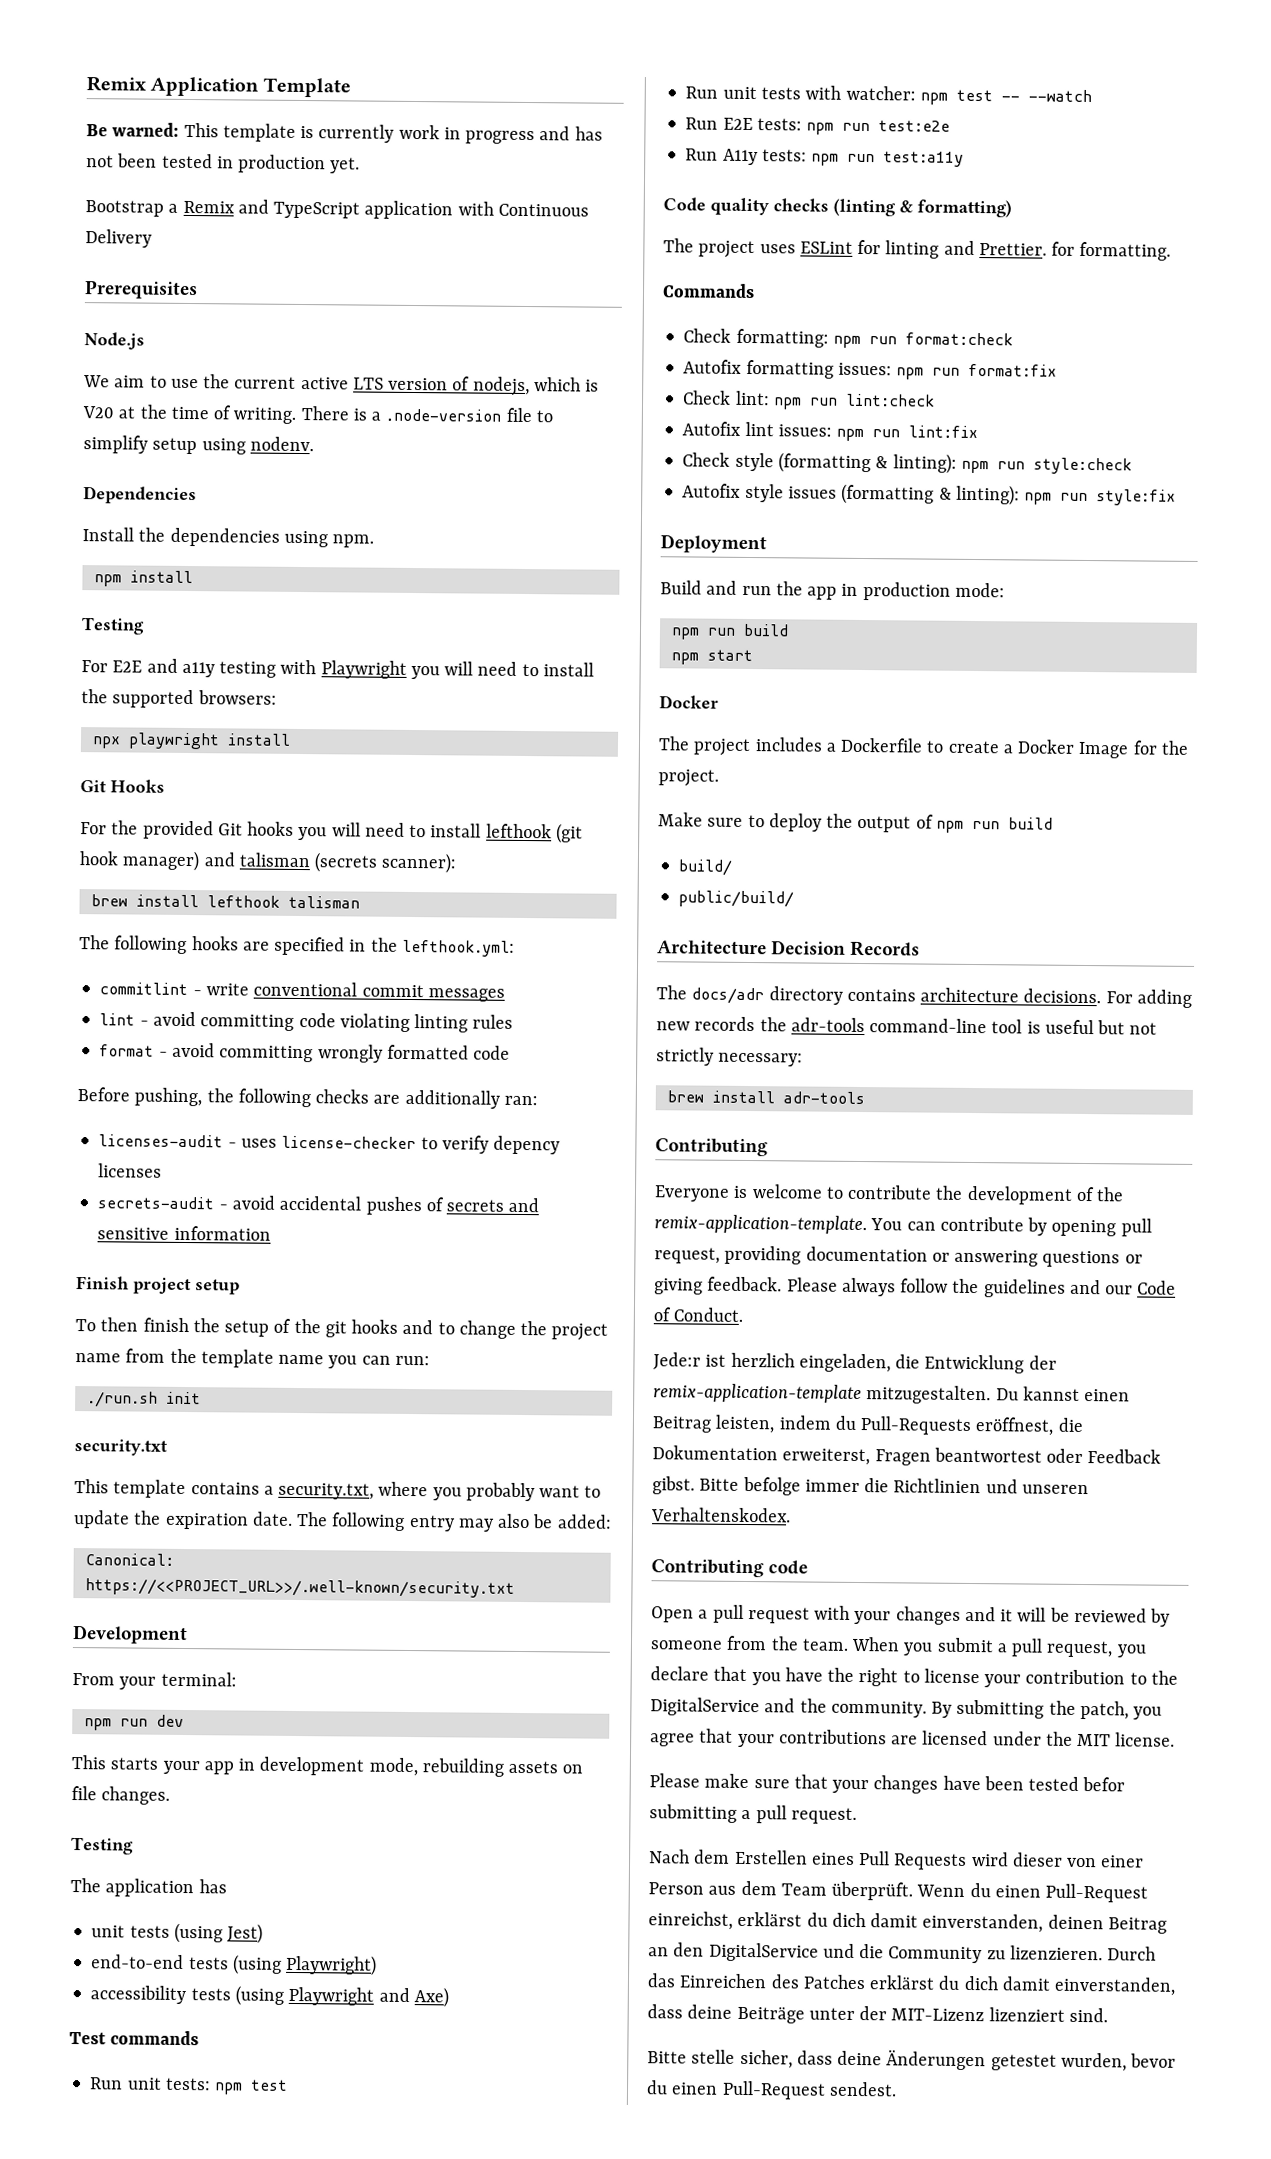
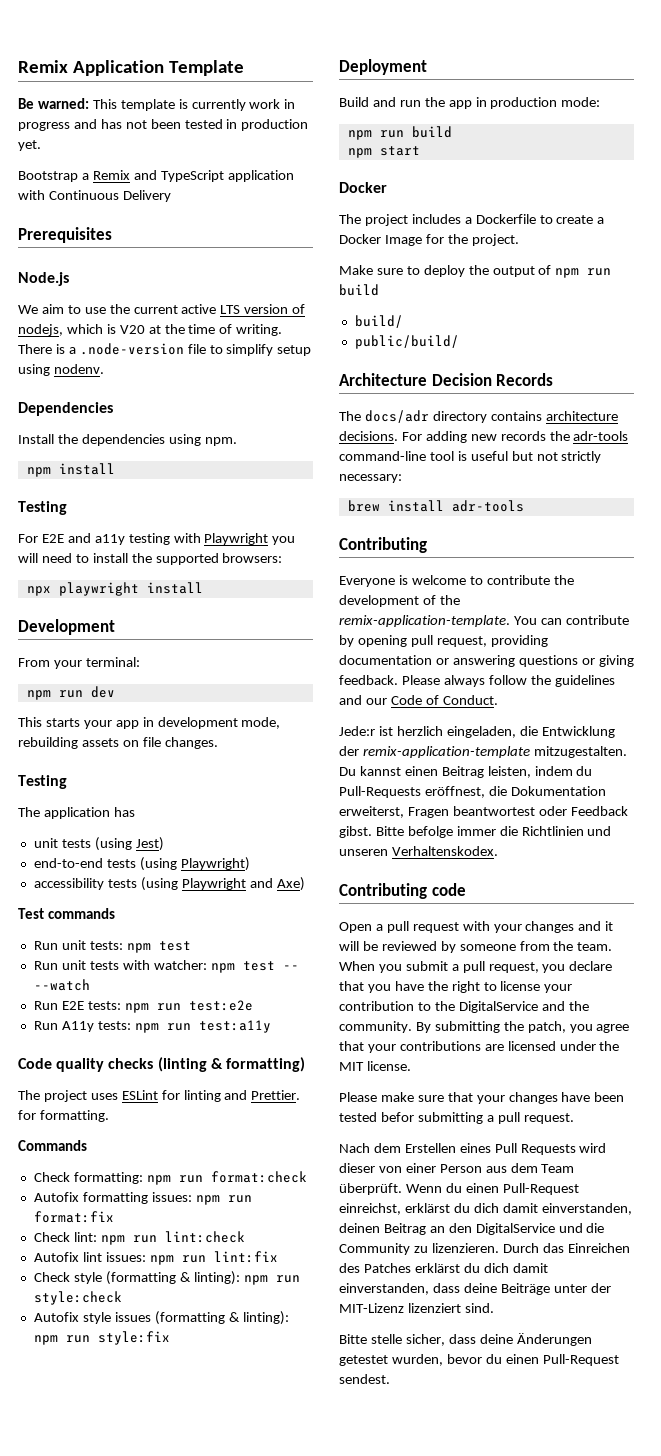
- Git Hooks
- For the provided Git hooks you will need to install lefthook (git hook manager) and talisman (secrets scanner):
- brew install lefthook talisman
- The following hooks are specified in the lefthook.yml:
- commitlint - write conventional commit messages
- lint - avoid committing code violating linting rules
- format - avoid committing wrongly formatted code
- Before pushing, the following checks are additionally ran:
- licenses-audit - uses license-checker to verify depency licenses
- secrets-audit - avoid accidental pushes of secrets and sensitive information
- Finish project setup
- To then finish the setup of the git hooks and to change the project name from the template name you can run:
- ./run.sh init
- security.txt
- This template contains a security.txt, where you probably want to update the expiration date. The following entry may also be added:
- Canonical: https://<<PROJECT_URL>>/.well-known/security.txt

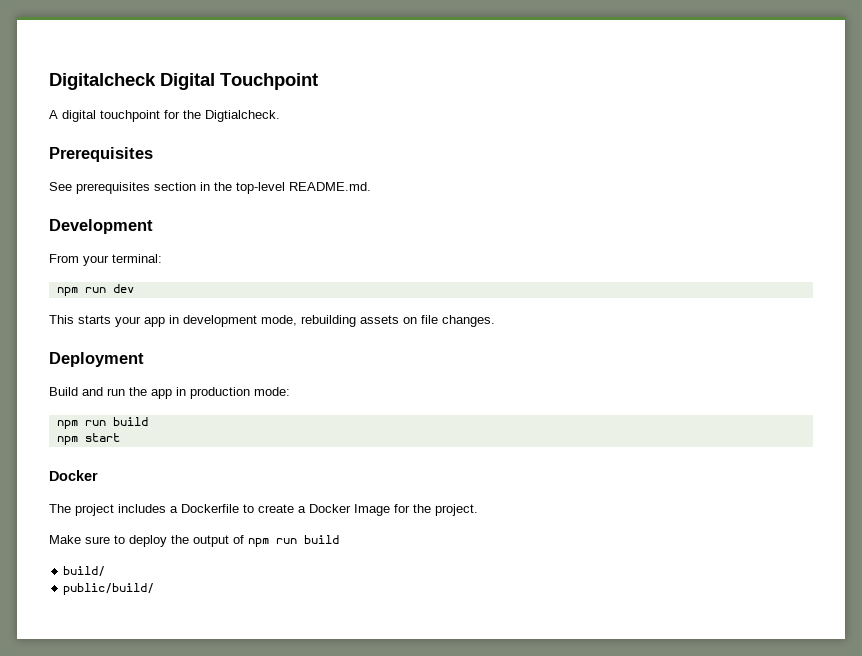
- Remix Application Template
- Be warned: This template is currently work in progress and has not been tested in production yet.
- Bootstrap a Remix and TypeScript application with Continuous Delivery
+ Digitalcheck Digital Touchpoint
+ A digital touchpoint for the Digtialcheck.
  Prerequisites
- Node.js
- We aim to use the current active LTS version of nodejs, which is V20 at the time of writing. There is a .node-version file to simplify setup using nodenv.
- Dependencies
- Install the dependencies using npm.
- npm install
- Testing
- For E2E and a11y testing with Playwright you will need to install the supported browsers:
- npx playwright install
+ See prerequisites section in the top-level README.md.
  This starts your app in development mode, rebuilding assets on file changes.
- Testing
- The application has
- unit tests (using Jest)
- end-to-end tests (using Playwright)
- accessibility tests (using Playwright and Axe)
- Test commands
- Run unit tests: npm test
- Run unit tests with watcher: npm test -- --watch
- Run E2E tests: npm run test:e2e
- Run A11y tests: npm run test:a11y
- Code quality checks (linting & formatting)
- The project uses ESLint for linting and Prettier. for formatting.
- Commands
- Check formatting: npm run format:check
- Autofix formatting issues: npm run format:fix
- Check lint: npm run lint:check
- Autofix lint issues: npm run lint:fix
- Check style (formatting & linting): npm run style:check
- Autofix style issues (formatting & linting): npm run style:fix
- Architecture Decision Records
- The docs/adr directory contains architecture decisions. For adding new records the adr-tools command-line tool is useful but not strictly necessary:
- brew install adr-tools
- Contributing
- Everyone is welcome to contribute the development of the remix-application-template. You can contribute by opening pull request, providing documentation or answering questions or giving feedback. Please always follow the guidelines and our Code of Conduct.
- Jede:r ist herzlich eingeladen, die Entwicklung der remix-application-template mitzugestalten. Du kannst einen Beitrag leisten, indem du Pull-Requests eröffnest, die Dokumentation erweiterst, Fragen beantwortest oder Feedback gibst. Bitte befolge immer die Richtlinien und unseren Verhaltenskodex.
- Contributing code
- Open a pull request with your changes and it will be reviewed by someone from the team. When you submit a pull request, you declare that you have the right to license your contribution to the DigitalService and the community. By submitting the patch, you agree that your contributions are licensed under the MIT license.
- Please make sure that your changes have been tested befor submitting a pull request.
- Nach dem Erstellen eines Pull Requests wird dieser von einer Person aus dem Team überprüft. Wenn du einen Pull-Request einreichst, erklärst du dich damit einverstanden, deinen Beitrag an den DigitalService und die Community zu lizenzieren. Durch das Einreichen des Patches erklärst du dich damit einverstanden, dass deine Beiträge unter der MIT-Lizenz lizenziert sind.
- Bitte stelle sicher, dass deine Änderungen getestet wurden, bevor du einen Pull-Request sendest.

